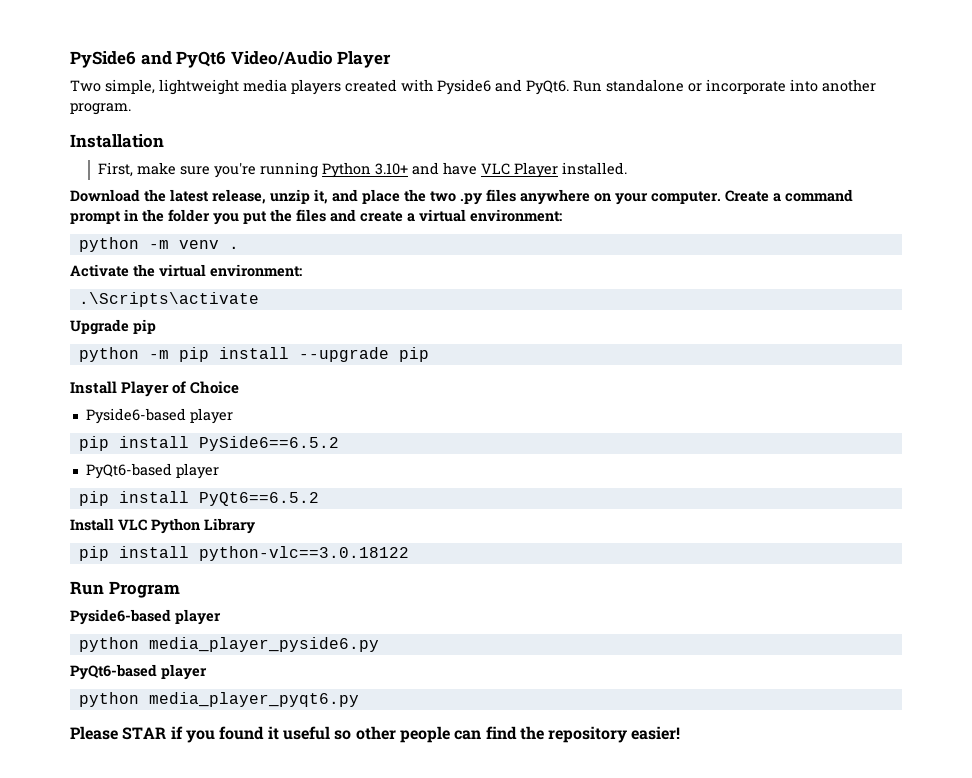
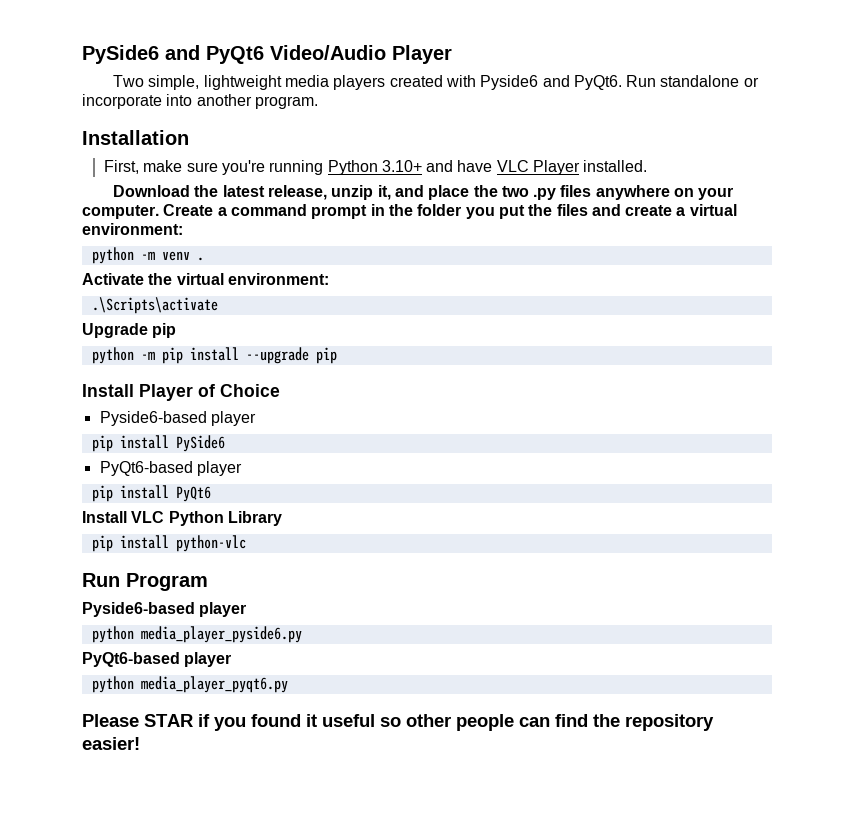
- pip install PySide6==6.5.2
+ pip install PySide6
- pip install PyQt6==6.5.2
+ pip install PyQt6
- pip install python-vlc==3.0.18122
+ pip install python-vlc

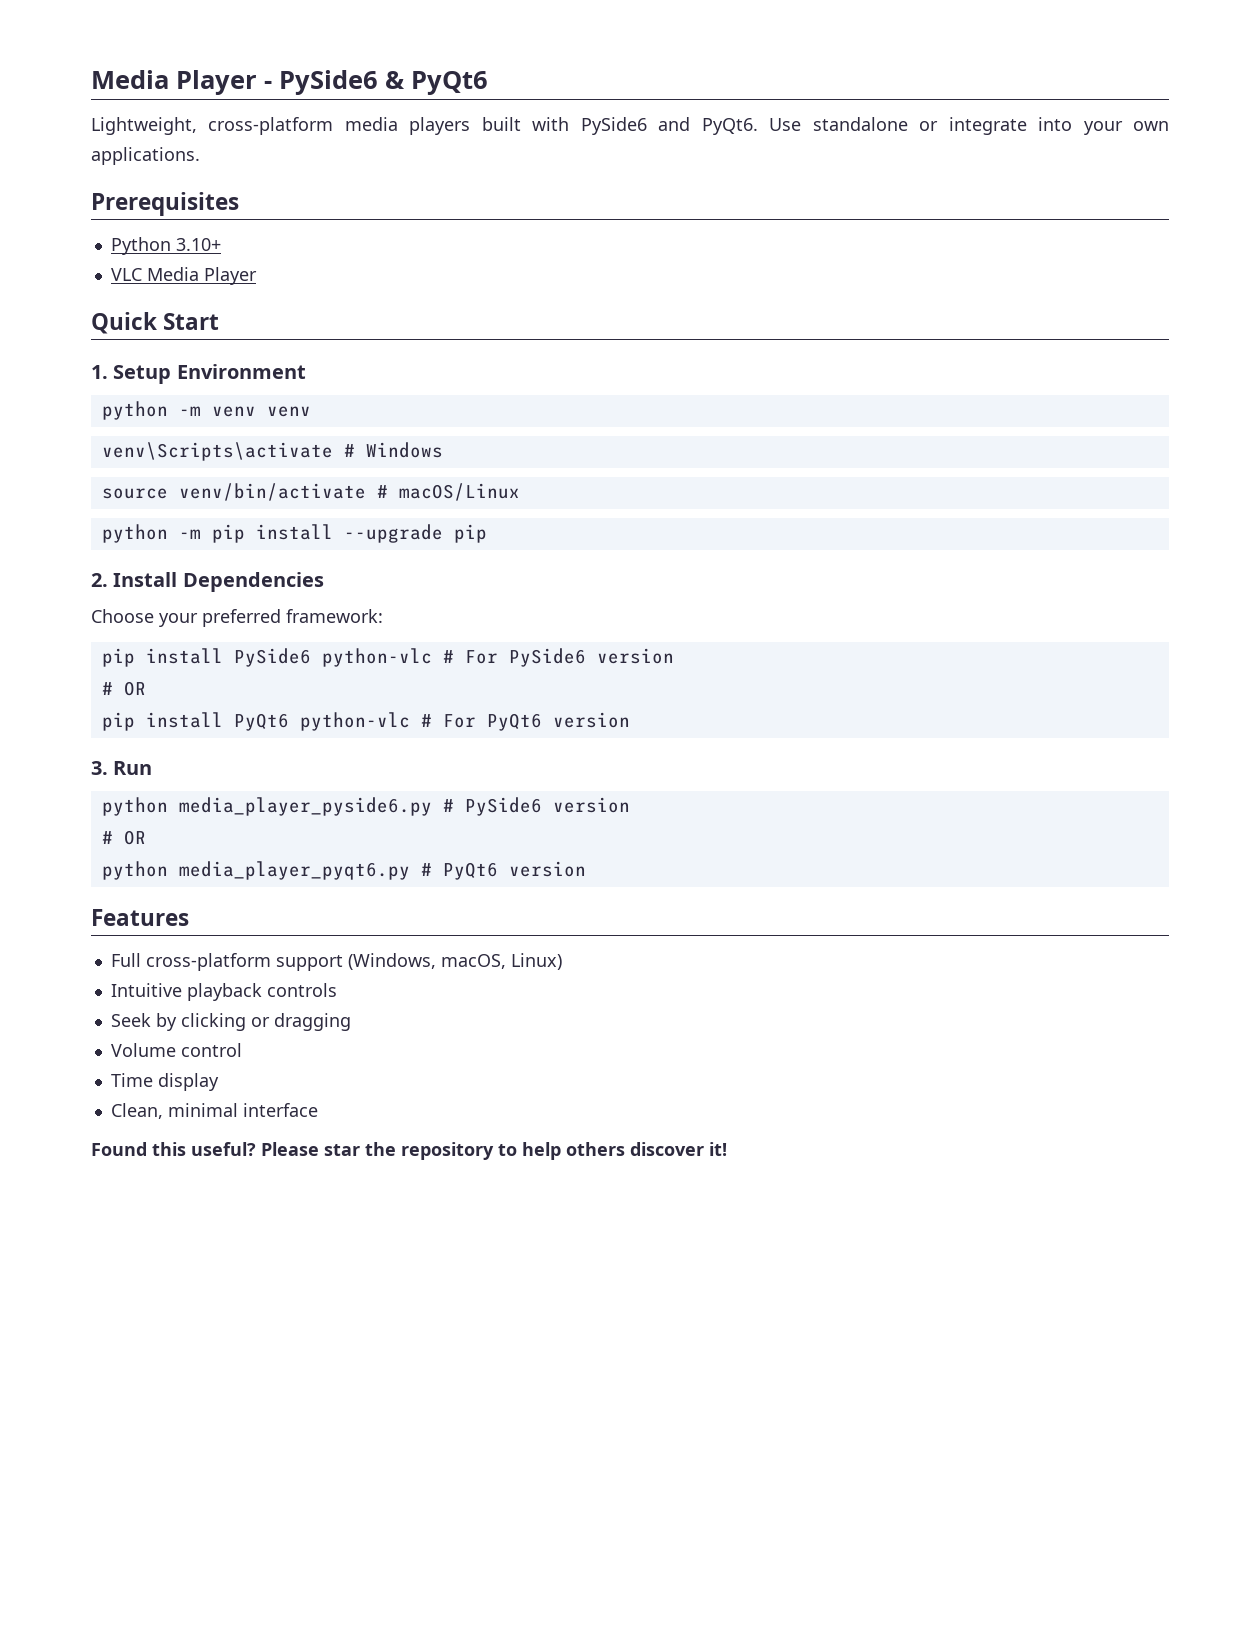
- PySide6 and PyQt6 Video/Audio Player
- Two simple, lightweight media players created with Pyside6 and PyQt6. Run standalone or incorporate into another program.
- Installation
- First, make sure you're running Python 3.10+ and have VLC Player installed.
- Download the latest release, unzip it, and place the two .py files anywhere on your computer. Create a command prompt in the folder you put the files and create a virtual environment:
- python -m venv .
- Activate the virtual environment:
- .\Scripts\activate
- Upgrade pip
+ Media Player - PySide6 & PyQt6
+ Lightweight, cross-platform media players built with PySide6 and PyQt6. Use standalone or integrate into your own applications.
+ Prerequisites
+ Python 3.10+
+ VLC Media Player
+ Quick Start
+ 1. Setup Environment
+ python -m venv venv
+ venv\Scripts\activate # Windows
+ source venv/bin/activate # macOS/Linux
- Install Player of Choice
- Pyside6-based player
- pip install PySide6
- PyQt6-based player
- pip install PyQt6
- Install VLC Python Library
- pip install python-vlc
- Run Program
- Pyside6-based player
- python media_player_pyside6.py
- PyQt6-based player
- python media_player_pyqt6.py
- Please STAR if you found it useful so other people can find the repository easier!
+ 2. Install Dependencies
+ Choose your preferred framework:
+ pip install PySide6 python-vlc # For PySide6 version
+ # OR
+ pip install PyQt6 python-vlc # For PyQt6 version
+ 3. Run
+ python media_player_pyside6.py # PySide6 version
+ # OR
+ python media_player_pyqt6.py # PyQt6 version
+ Features
+ Full cross-platform support (Windows, macOS, Linux)
+ Intuitive playback controls
+ Seek by clicking or dragging
+ Volume control
+ Time display
+ Clean, minimal interface
+ Found this useful? Please star the repository to help others discover it!

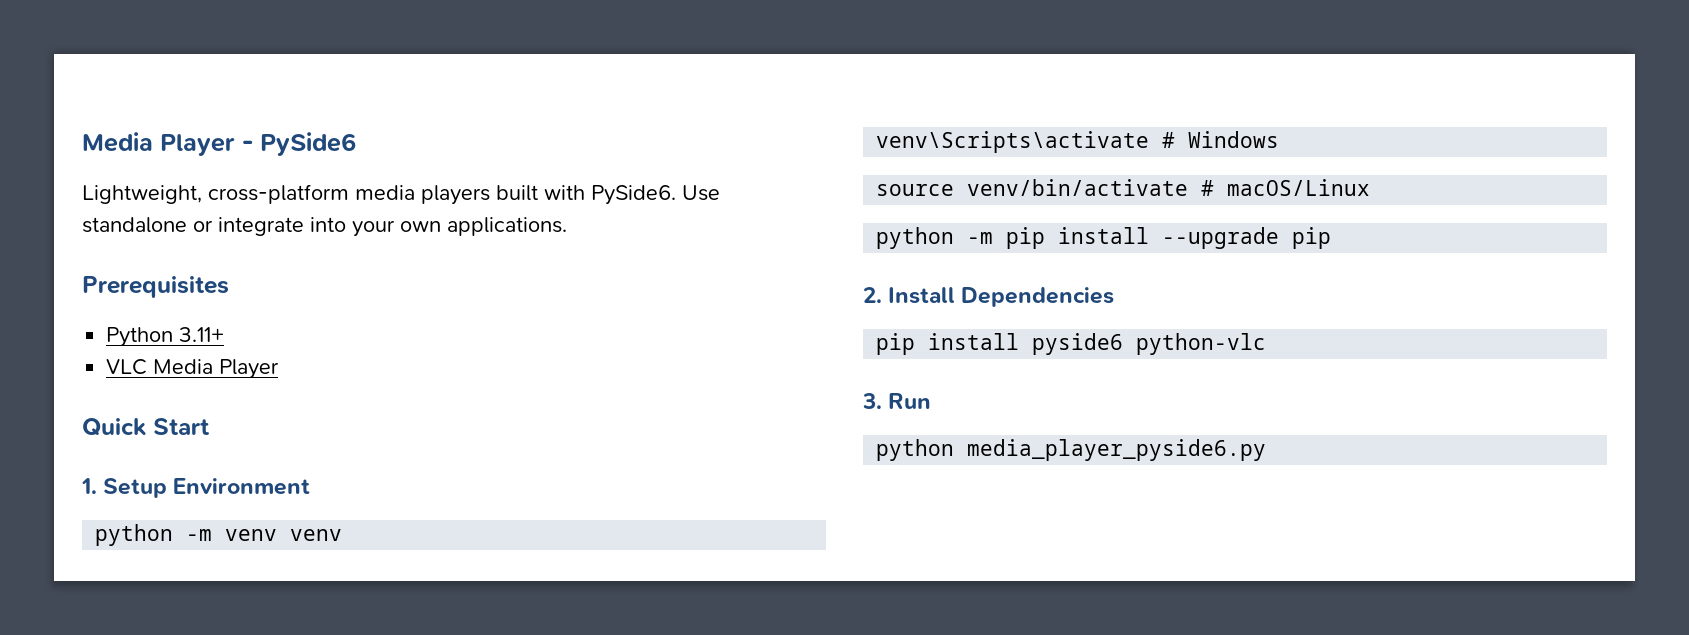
- Media Player - PySide6 & PyQt6
+ Media Player - PySide6
- Lightweight, cross-platform media players built with PySide6 and PyQt6.
+ Lightweight, cross-platform media players built with PySide6.
- Python 3.10+
+ Python 3.11+
- Choose your preferred framework:
- pip install PySide6 python-vlc # For PySide6 version
- # OR
- pip install PyQt6 python-vlc # For PyQt6 version
+ pip install pyside6 python-vlc
  3. Run
- python media_player_pyside6.py # PySide6 version
- # OR
- python media_player_pyqt6.py # PyQt6 version
- Features
- Full cross-platform support (Windows, macOS, Linux)
- Intuitive playback controls
- Seek by clicking or dragging
- Volume control
- Time display
- Clean, minimal interface
- Found this useful? Please star the repository to help others discover it!
+ python media_player_pyside6.py

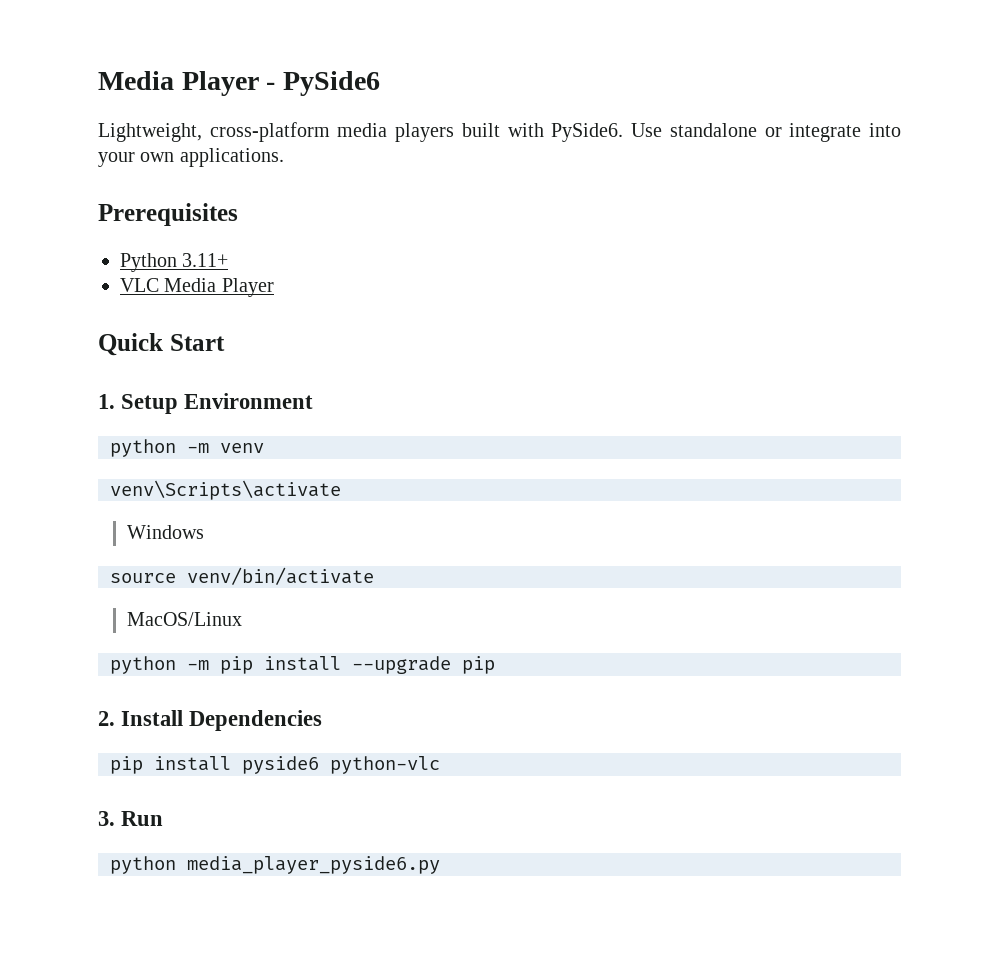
- python -m venv venv
+ python -m venv
- venv\Scripts\activate # Windows
+ venv\Scripts\activate
+ Windows
- source venv/bin/activate # macOS/Linux
+ source venv/bin/activate
+ MacOS/Linux

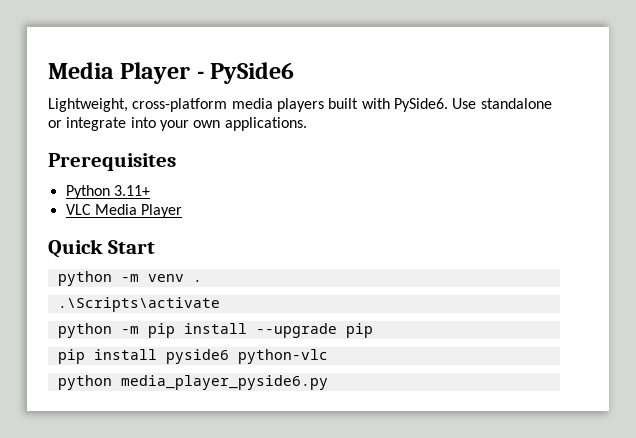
- 1. Setup Environment
- python -m venv
- venv\Scripts\activate
- Windows
- source venv/bin/activate
- MacOS/Linux
+ python -m venv .
+ .\Scripts\activate
- 2. Install Dependencies
- 3. Run

